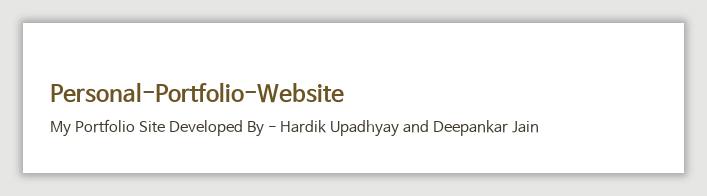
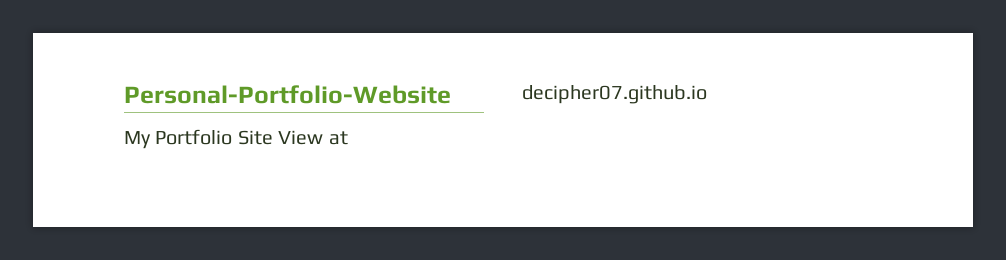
- My Portfolio Site Developed By - Hardik Upadhyay and Deepankar Jain
+ My Portfolio Site View at decipher07.github.io

